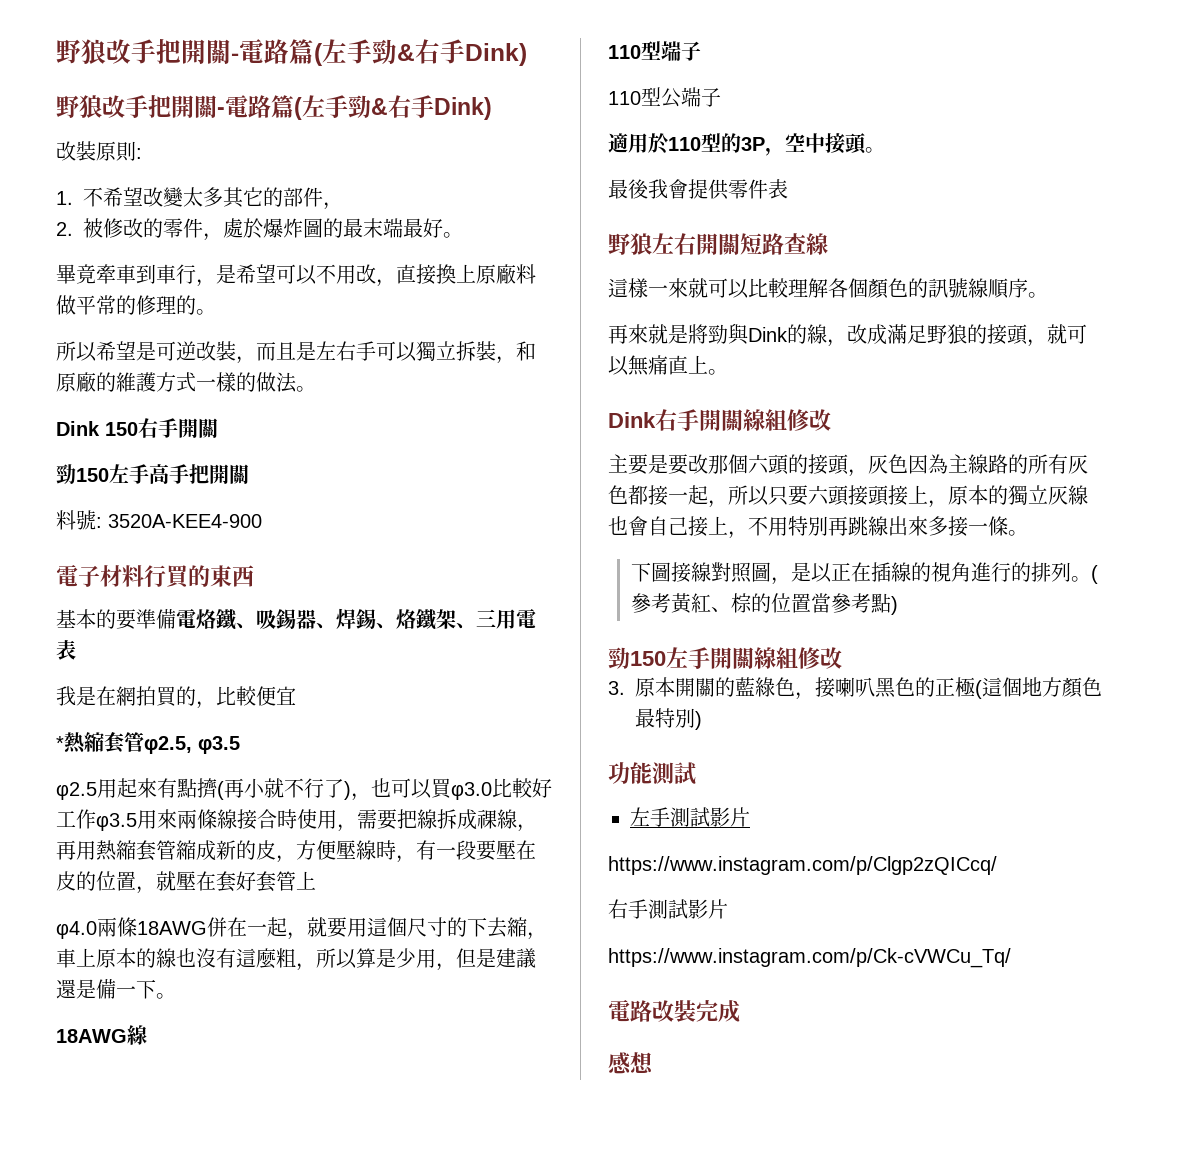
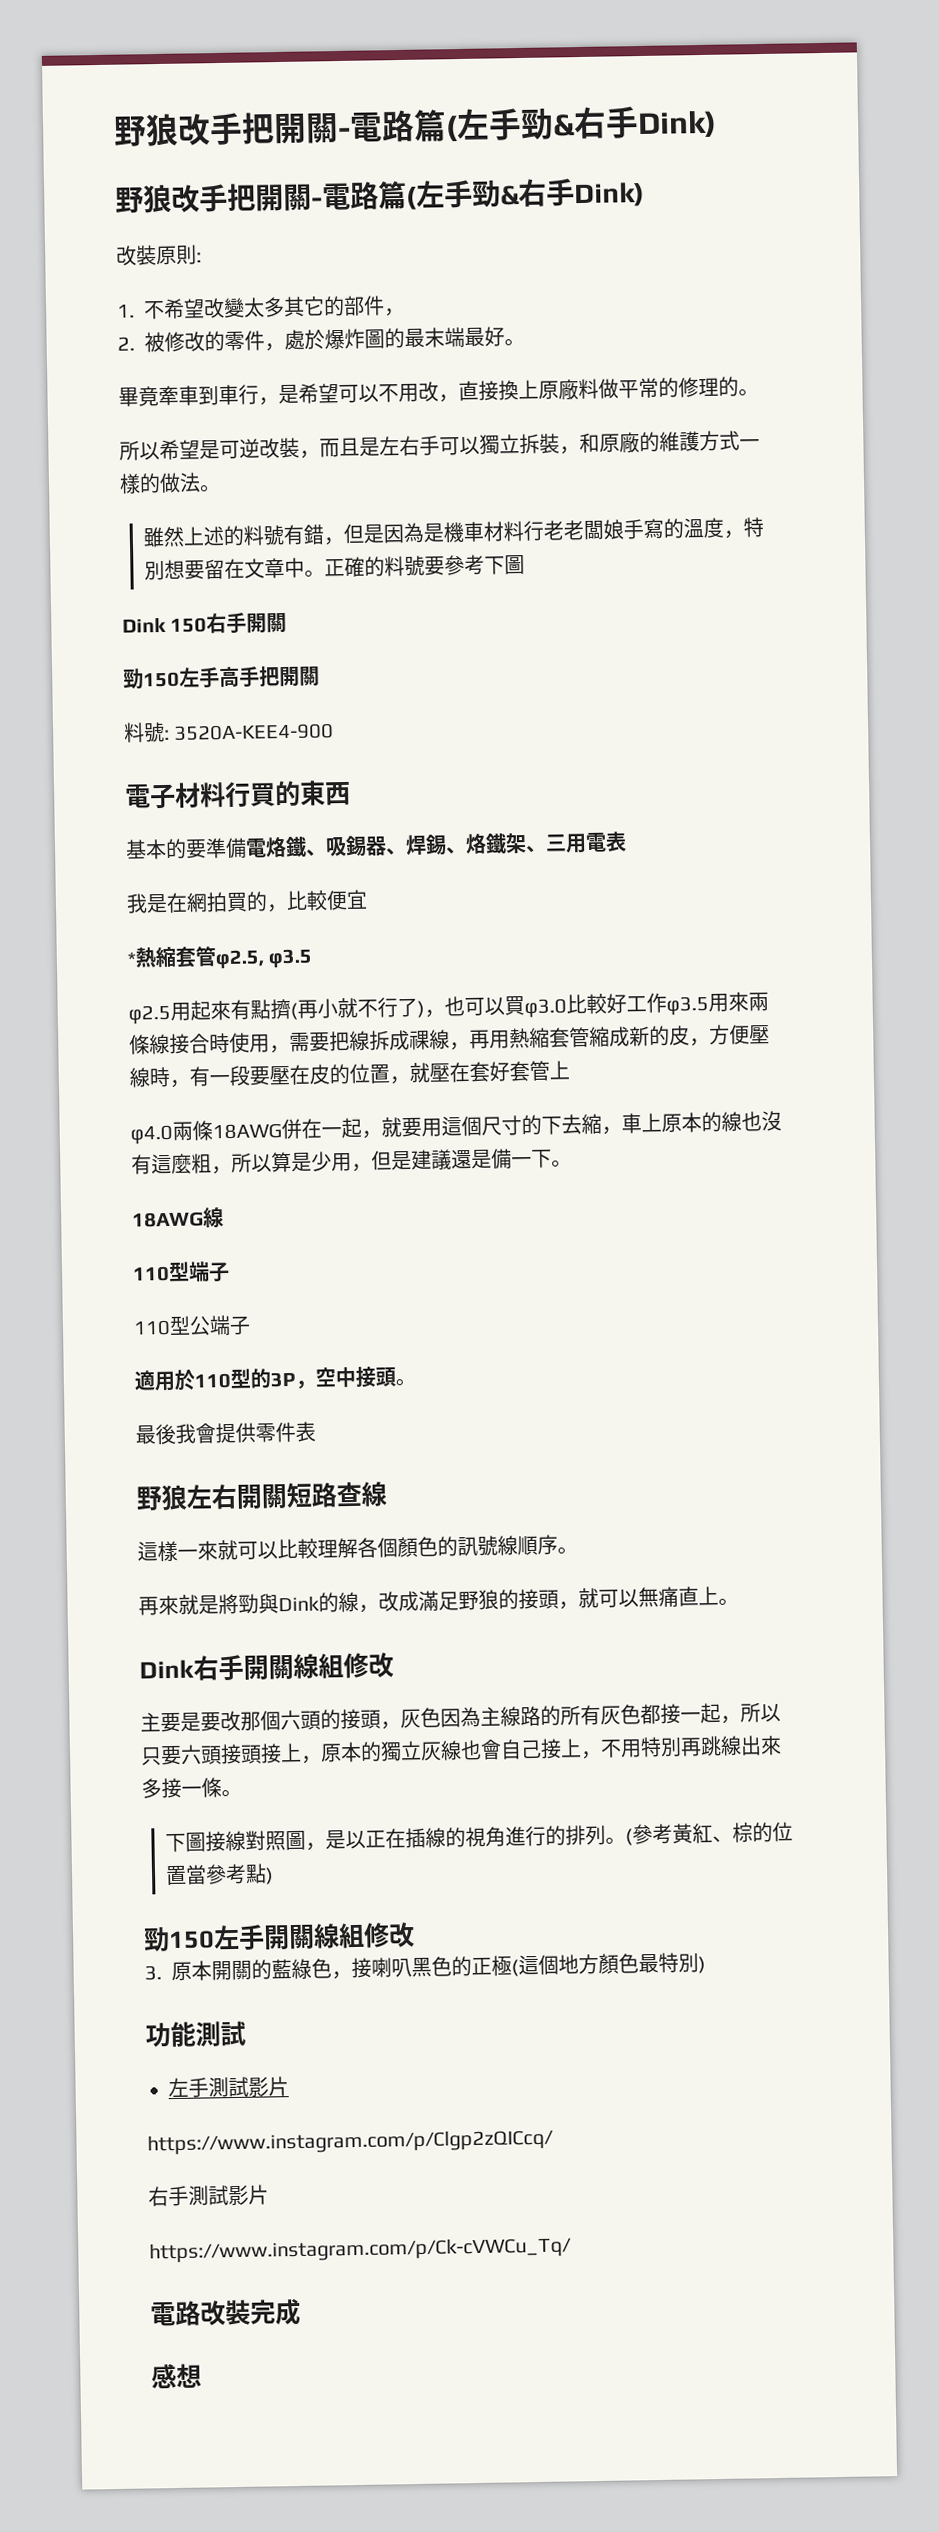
+ 雖然上述的料號有錯，但是因為是機車材料行老老闆娘手寫的溫度，特別想要留在文章中。正確的料號要參考下圖

